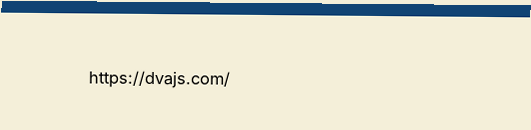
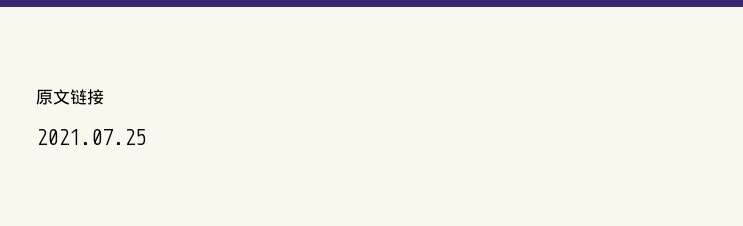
- https://dvajs.com/
+ 原文链接
+ 2021.07.25

